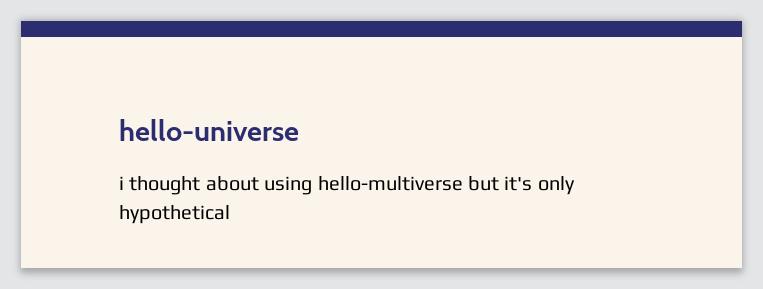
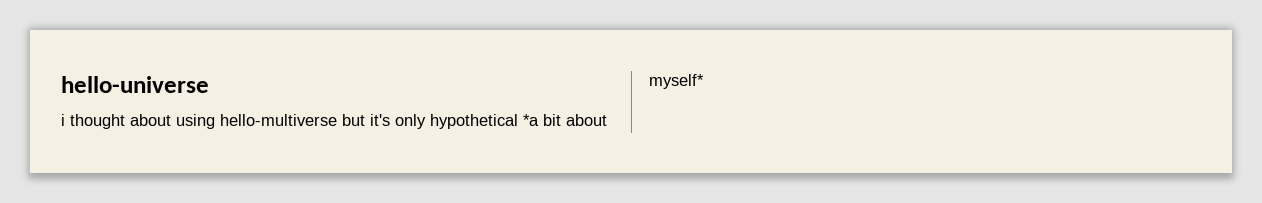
- i thought about using hello-multiverse but it's only hypothetical
+ i thought about using hello-multiverse but it's only hypothetical *a bit about myself*

